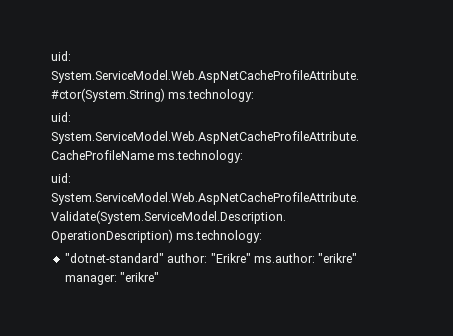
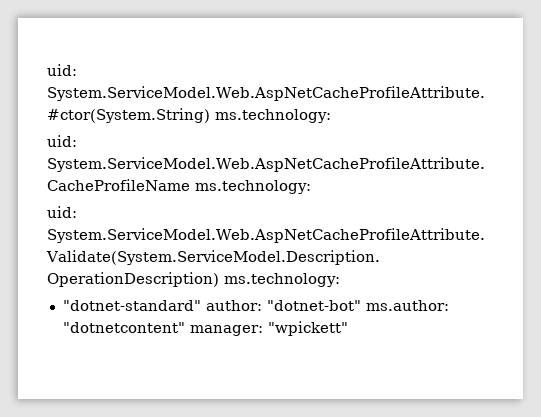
- "dotnet-standard" author: "Erikre" ms.author: "erikre" manager: "erikre"
+ "dotnet-standard" author: "dotnet-bot" ms.author: "dotnetcontent" manager: "wpickett"

